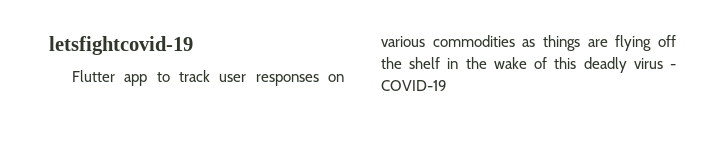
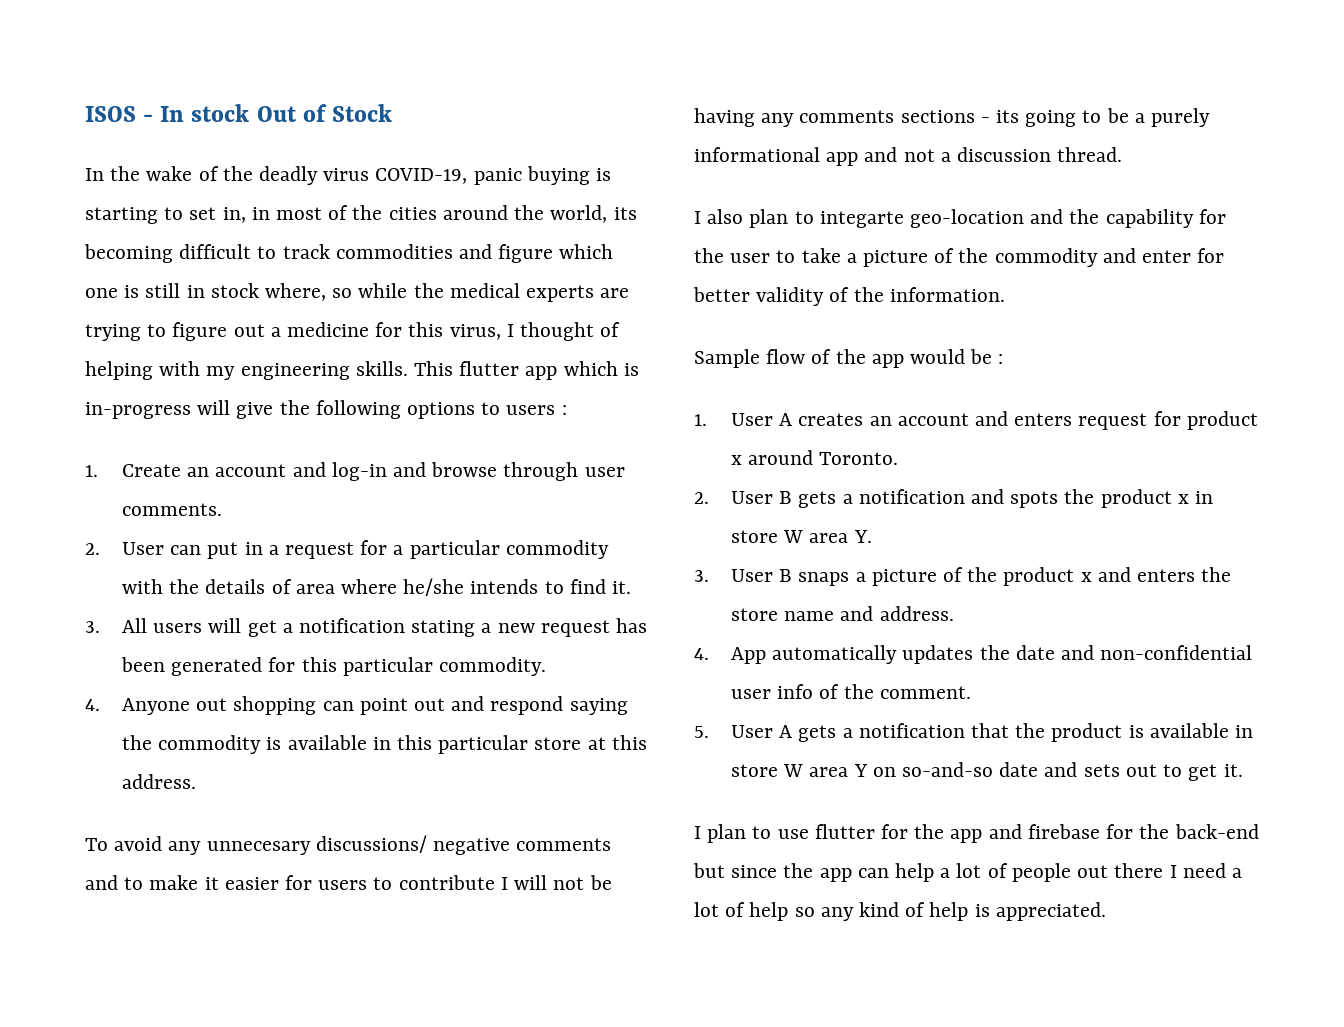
- letsfightcovid-19
- Flutter app to track user responses on various commodities as things are flying off the shelf in the wake of this deadly virus - COVID-19
+ ISOS - In stock Out of Stock
+ In the wake of the deadly virus COVID-19, panic buying is starting to set in, in most of the cities around the world, its becoming difficult to track commodities and figure which one is still in stock where, so while the medical experts are trying to figure out a medicine for this virus, I thought of helping with my engineering skills. This flutter app which is in-progress will give the following options to users :
+ 1. Create an account and log-in and browse through user comments.
+ 2. User can put in a request for a particular commodity with the details of area where he/she intends to find it.
+ 3. All users will get a notification stating a new request has been generated for this particular commodity.
+ 4. Anyone out shopping can point out and respond saying the commodity is available in this particular store at this address.
+ To avoid any unnecesary discussions/ negative comments and to make it easier for users to contribute I will not be having any comments sections - its going to be a purely informational app and not a discussion thread.
+ I also plan to integarte geo-location and the capability for the user to take a picture of the commodity and enter for better validity of the information.
+ Sample flow of the app would be :
+ 1. User A creates an account and enters request for product x around Toronto.
+ 2. User B gets a notification and spots the product x in store W area Y.
+ 3. User B snaps a picture of the product x and enters the store name and address.
+ 4. App automatically updates the date and non-confidential user info of the comment.
+ 5. User A gets a notification that the product is available in store W area Y on so-and-so date and sets out to get it.
+ I plan to use flutter for the app and firebase for the back-end but since the app can help a lot of people out there I need a lot of help so any kind of help is appreciated.

